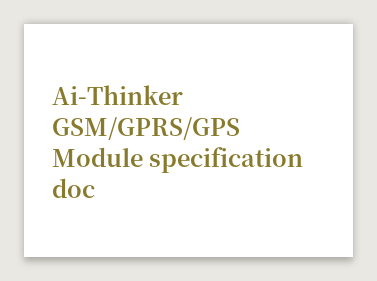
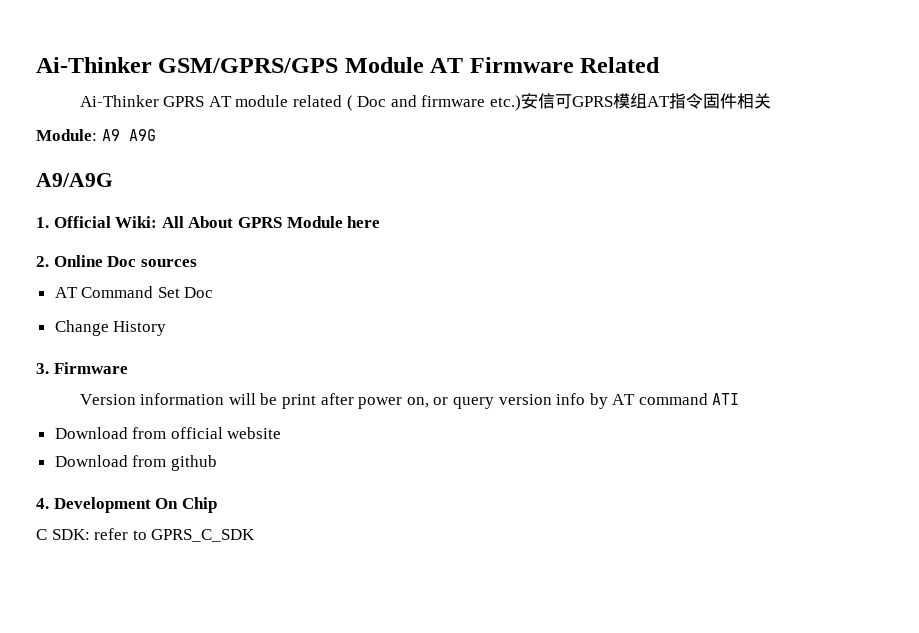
- Ai-Thinker GSM/GPRS/GPS Module specification doc
+ Ai-Thinker GSM/GPRS/GPS Module AT Firmware Related
+ Ai-Thinker GPRS AT module related ( Doc and firmware etc.)安信可GPRS模组AT指令固件相关
+ Module: A9 A9G
+ A9/A9G
+ 1. Official Wiki: All About GPRS Module here
+ 2. Online Doc sources
+ AT Command Set Doc
+ Change History
+ 3. Firmware
+ Version information will be print after power on, or query version info by AT command ATI
+ Download from official website
+ Download from github
+ 4. Development On Chip
+ C SDK: refer to GPRS_C_SDK

